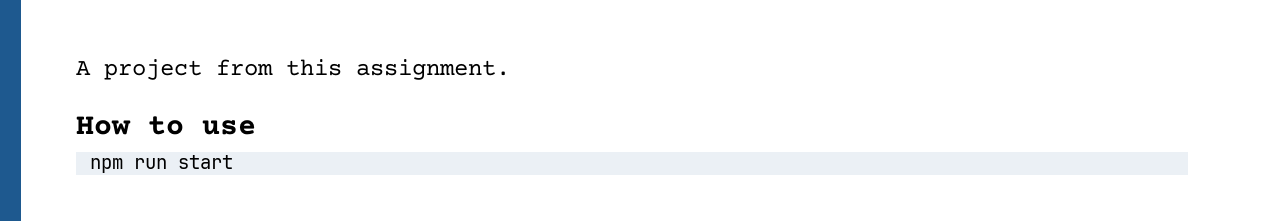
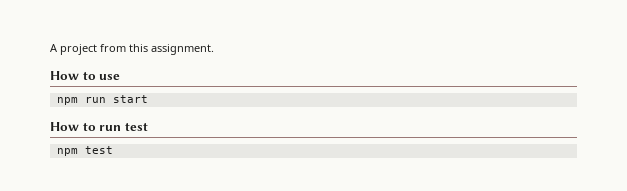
+ How to run test
+ npm test

